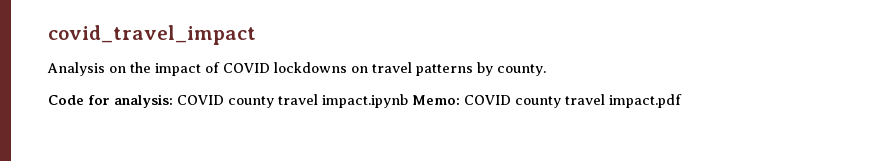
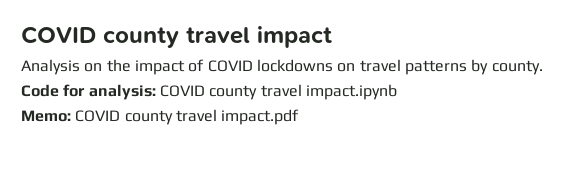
- covid_travel_impact
+ COVID county travel impact
- Code for analysis: COVID county travel impact.ipynb Memo: COVID county travel impact.pdf
+ Code for analysis: COVID county travel impact.ipynb
+ Memo: COVID county travel impact.pdf

